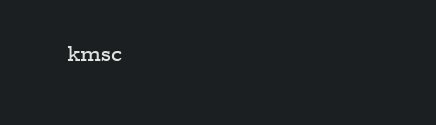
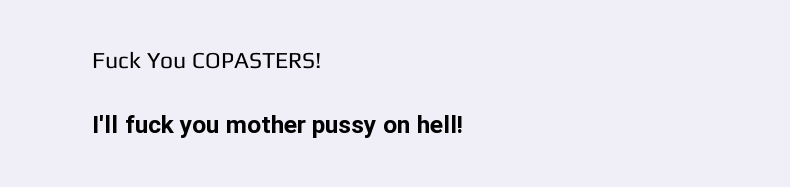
- kmsc
+ Fuck You COPASTERS!
+ I'll fuck you mother pussy on hell!

